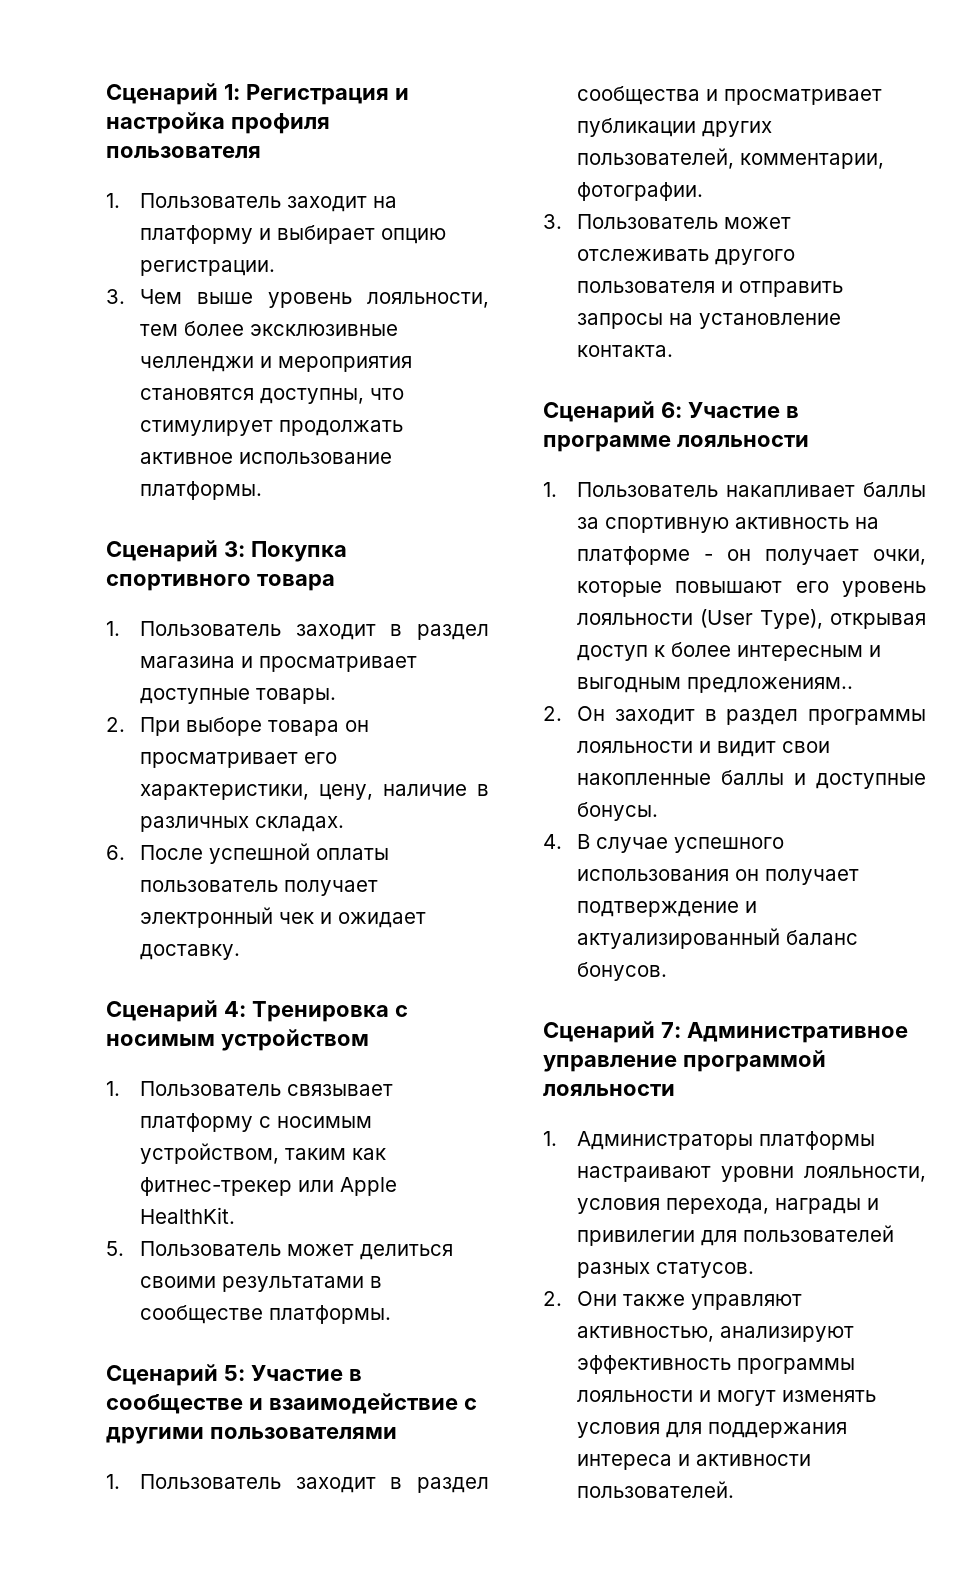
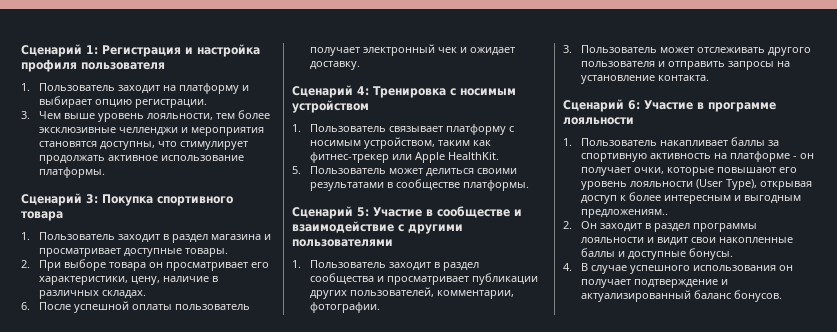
- Сценарий 7: Административное управление программой лояльности
- 1. Администраторы платформы настраивают уровни лояльности, условия перехода, награды и привилегии для пользователей разных статусов.
- 2. Они также управляют активностью, анализируют эффективность программы лояльности и могут изменять условия для поддержания интереса и активности пользователей.

